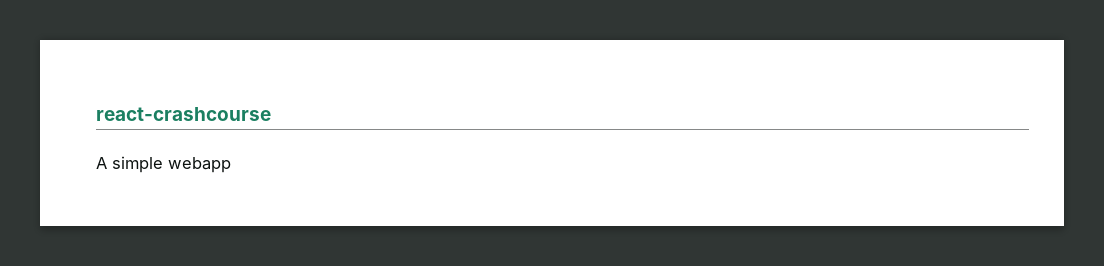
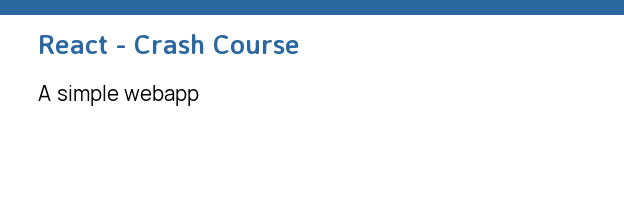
- react-crashcourse
+ React - Crash Course

